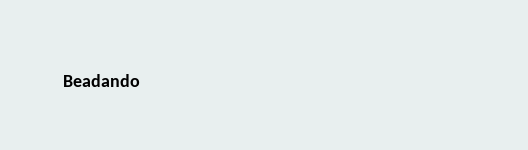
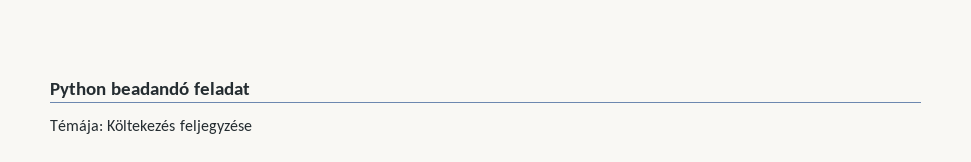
- Beadando
+ Python beadandó feladat
+ Témája: Költekezés feljegyzése

